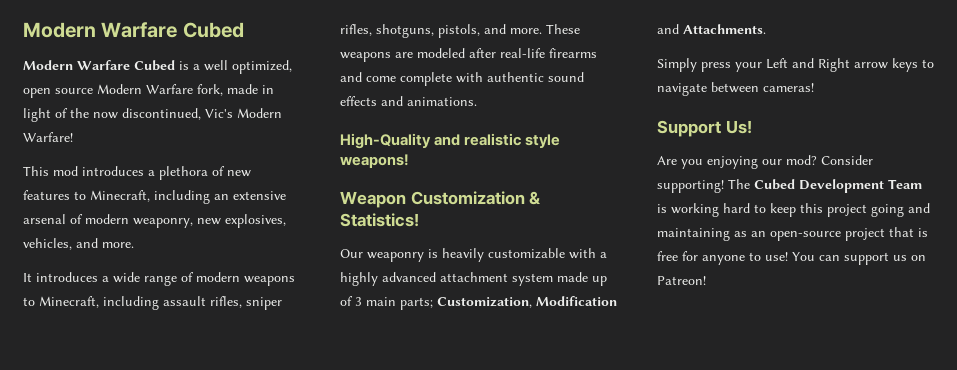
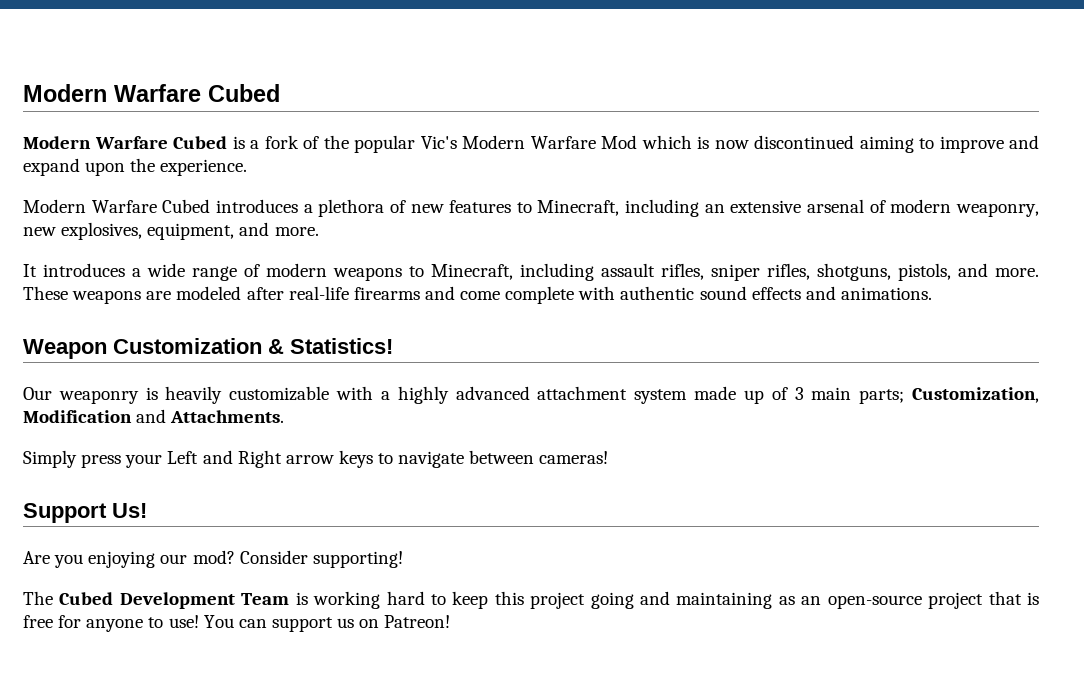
- Modern Warfare Cubed is a well optimized, open source Modern Warfare fork, made in light of the now discontinued, Vic's Modern Warfare!
- This mod introduces a plethora of new features to Minecraft, including an extensive arsenal of modern weaponry, new explosives, vehicles, and more.
+ Modern Warfare Cubed is a fork of the popular Vic's Modern Warfare Mod which is now discontinued aiming to improve and expand upon the experience.
+ Modern Warfare Cubed introduces a plethora of new features to Minecraft, including an extensive arsenal of modern weaponry, new explosives, equipment, and more.
- High-Quality and realistic style weapons!
- Consider supporting! The Cubed Development Team is working hard to keep this project going and maintaining as an open-source project that is free for anyone to use!
+ Consider supporting!
+ The Cubed Development Team is working hard to keep this project going and maintaining as an open-source project that is free for anyone to use!

